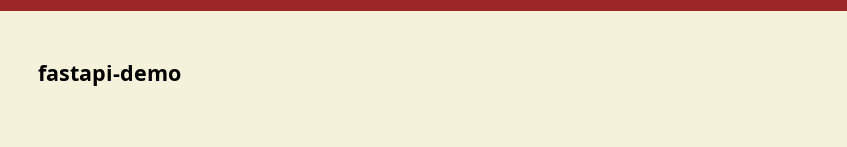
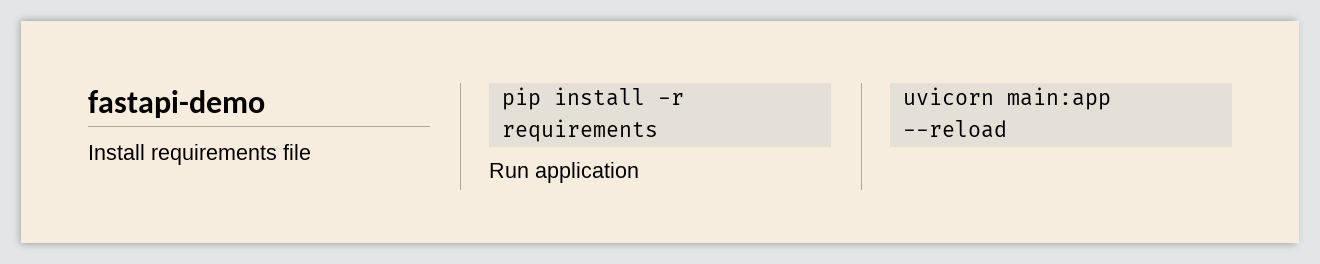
+ Install requirements file
+ pip install -r requirements
+ Run application
+ uvicorn main:app --reload

